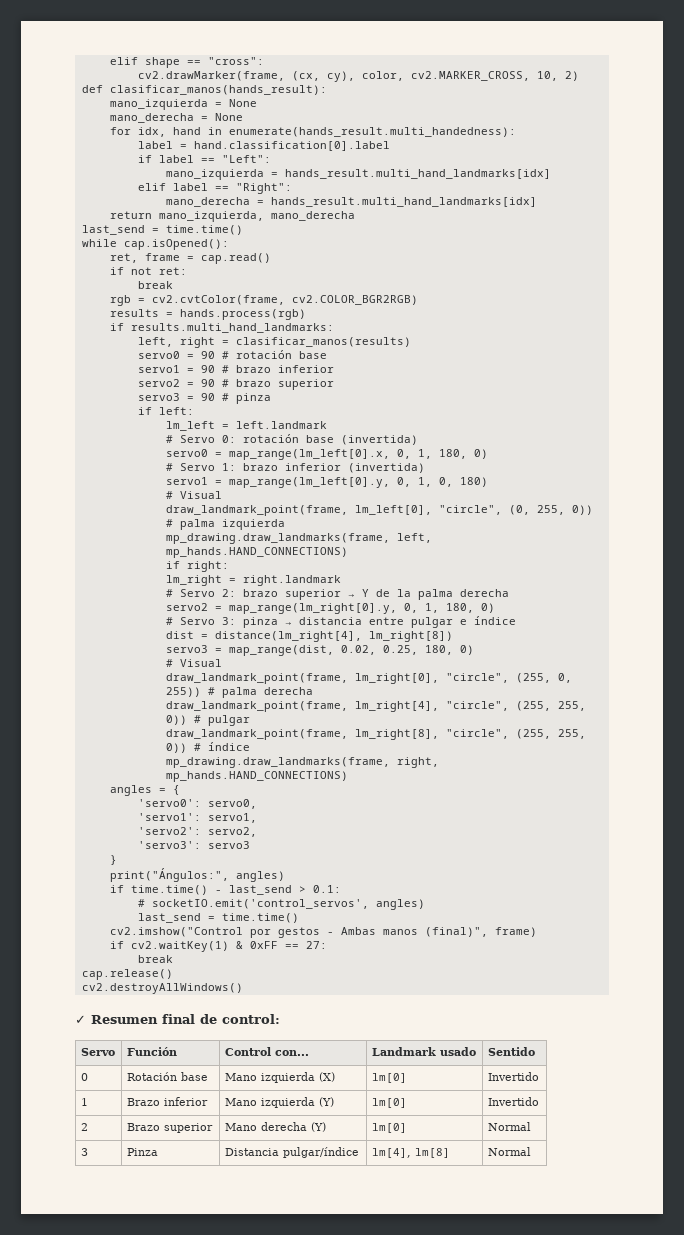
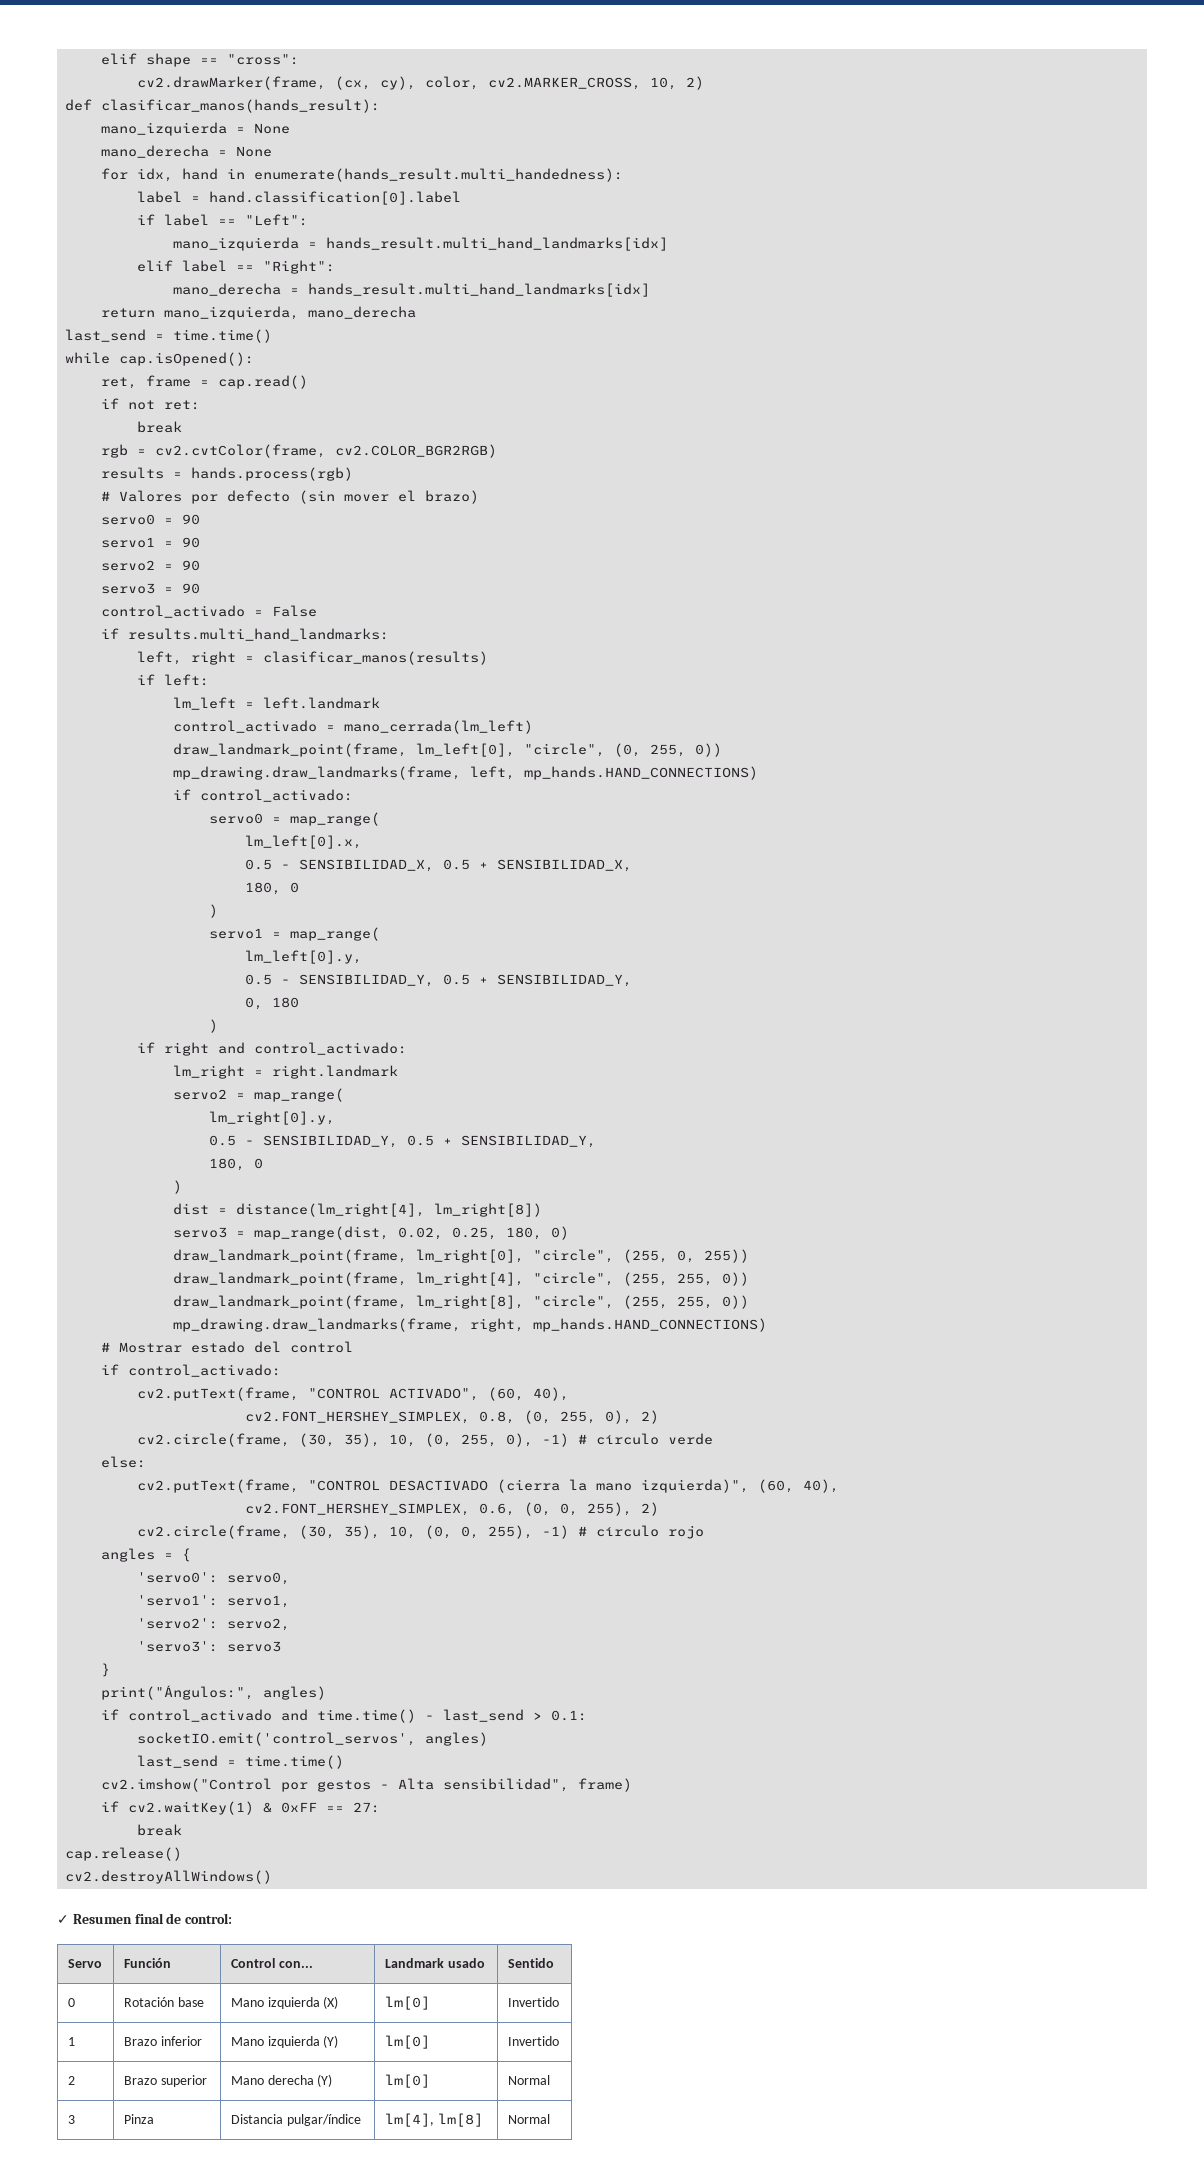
+ # Valores por defecto (sin mover el brazo)
+ servo0 = 90
+ servo1 = 90
+ servo2 = 90
+ servo3 = 90
+ control_activado = False
- servo0 = 90 # rotación base
- servo1 = 90 # brazo inferior
- servo2 = 90 # brazo superior
- servo3 = 90 # pinza
- # Servo 0: rotación base (invertida)
- servo0 = map_range(lm_left[0].x, 0, 1, 180, 0)
- # Servo 1: brazo inferior (invertida)
- servo1 = map_range(lm_left[0].y, 0, 1, 0, 180)
- # Visual
+ control_activado = mano_cerrada(lm_left)
- draw_landmark_point(frame, lm_left[0], "circle", (0, 255, 0)) # palma izquierda
+ draw_landmark_point(frame, lm_left[0], "circle", (0, 255, 0))
  mp_drawing.draw_landmarks(frame, left, mp_hands.HAND_CONNECTIONS)
- if right:
+ if control_activado:
+ servo0 = map_range(
+ lm_left[0].x,
+ 0.5 - SENSIBILIDAD_X, 0.5 + SENSIBILIDAD_X,
+ 180, 0
+ )
+ servo1 = map_range(
+ lm_left[0].y,
+ 0.5 - SENSIBILIDAD_Y, 0.5 + SENSIBILIDAD_Y,
+ 0, 180
+ )
+ if right and control_activado:
  lm_right = right.landmark
- # Servo 2: brazo superior → Y de la palma derecha
- servo2 = map_range(lm_right[0].y, 0, 1, 180, 0)
- # Servo 3: pinza → distancia entre pulgar e índice
+ servo2 = map_range(
+ lm_right[0].y,
+ 0.5 - SENSIBILIDAD_Y, 0.5 + SENSIBILIDAD_Y,
+ 180, 0
+ )
  servo3 = map_range(dist, 0.02, 0.25, 180, 0)
- # Visual
- draw_landmark_point(frame, lm_right[0], "circle", (255, 0, 255)) # palma derecha
+ draw_landmark_point(frame, lm_right[0], "circle", (255, 0, 255))
- draw_landmark_point(frame, lm_right[4], "circle", (255, 255, 0)) # pulgar
+ draw_landmark_point(frame, lm_right[4], "circle", (255, 255, 0))
- draw_landmark_point(frame, lm_right[8], "circle", (255, 255, 0)) # índice
+ draw_landmark_point(frame, lm_right[8], "circle", (255, 255, 0))
+ # Mostrar estado del control
+ if control_activado:
+ cv2.putText(frame, "CONTROL ACTIVADO", (60, 40),
+ cv2.FONT_HERSHEY_SIMPLEX, 0.8, (0, 255, 0), 2)
+ cv2.circle(frame, (30, 35), 10, (0, 255, 0), -1) # círculo verde
+ else:
+ cv2.putText(frame, "CONTROL DESACTIVADO (cierra la mano izquierda)", (60, 40),
+ cv2.FONT_HERSHEY_SIMPLEX, 0.6, (0, 0, 255), 2)
+ cv2.circle(frame, (30, 35), 10, (0, 0, 255), -1) # círculo rojo
- if time.time() - last_send > 0.1:
+ if control_activado and time.time() - last_send > 0.1:
- # socketIO.emit('control_servos', angles)
+ socketIO.emit('control_servos', angles)
- cv2.imshow("Control por gestos - Ambas manos (final)", frame)
+ cv2.imshow("Control por gestos - Alta sensibilidad", frame)

